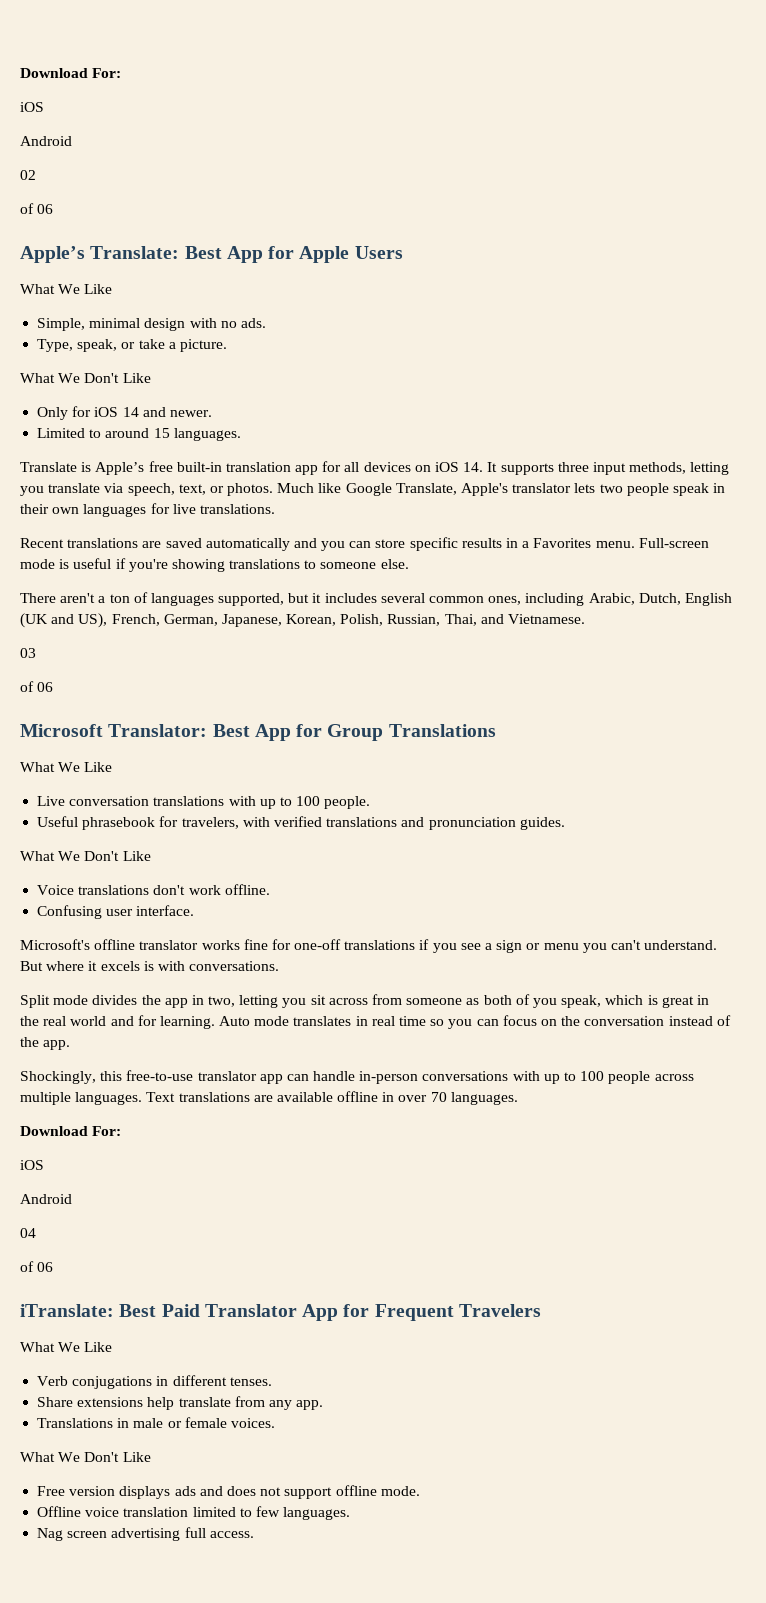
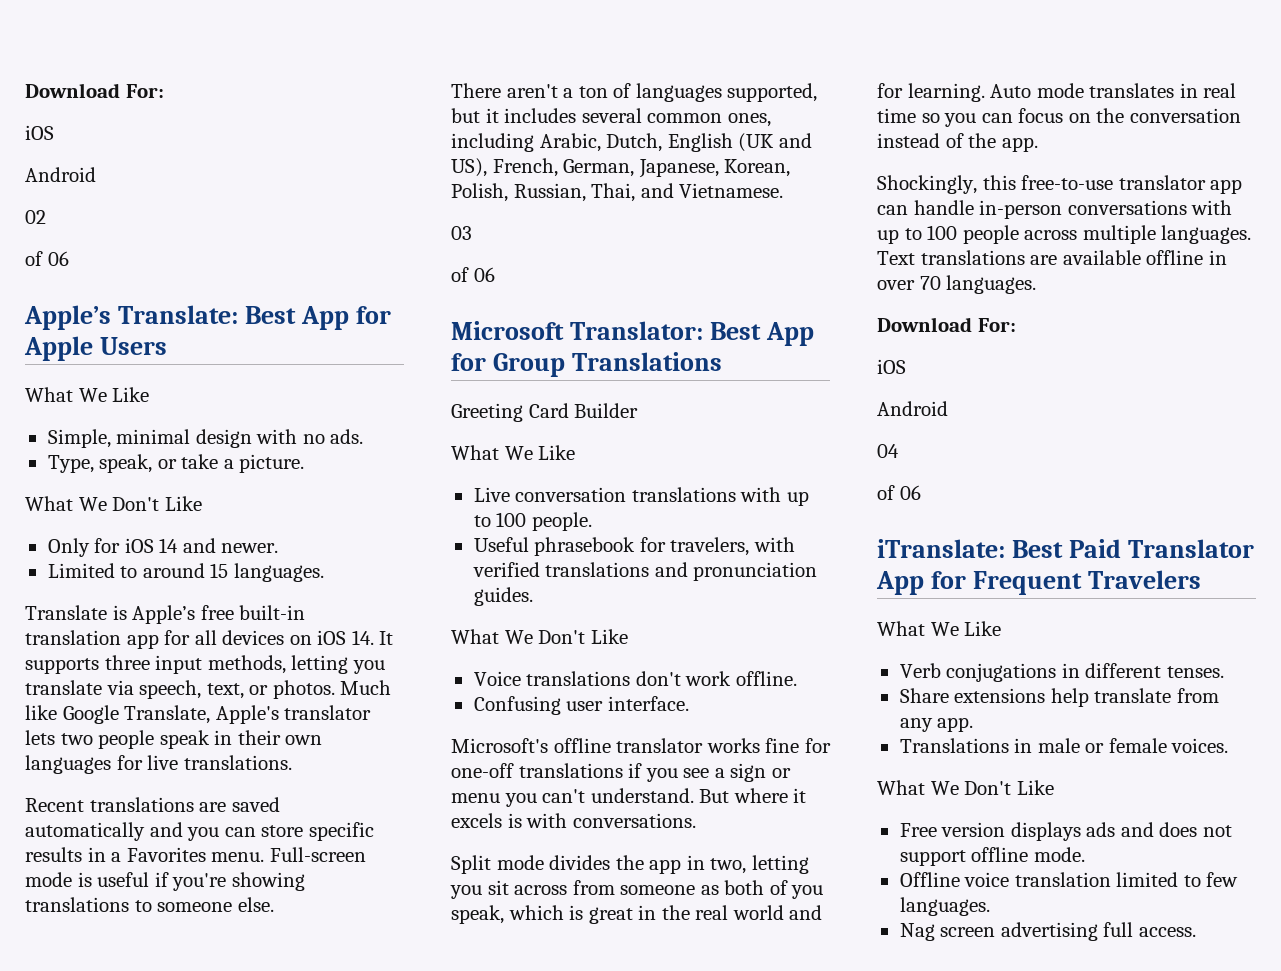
+ Greeting Card Builder

